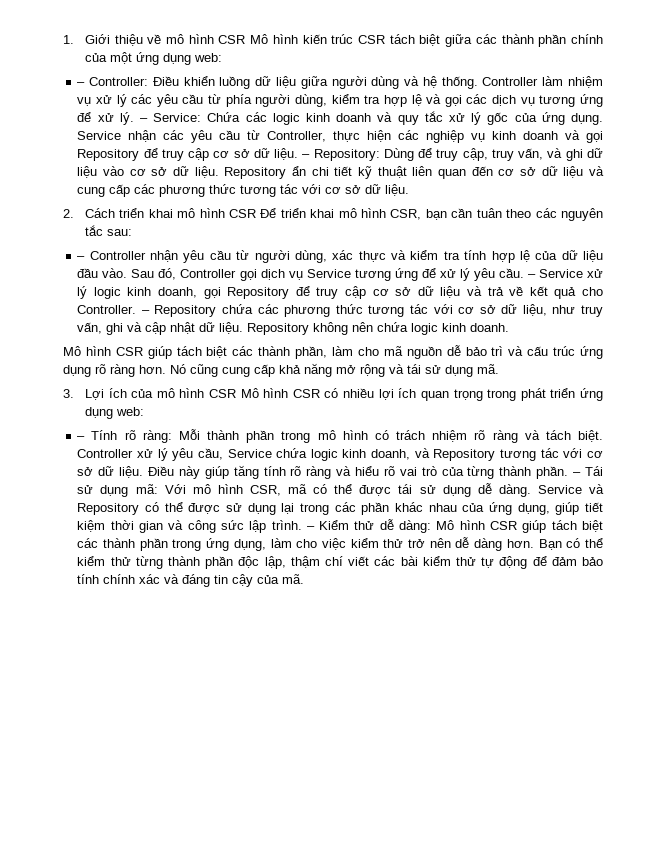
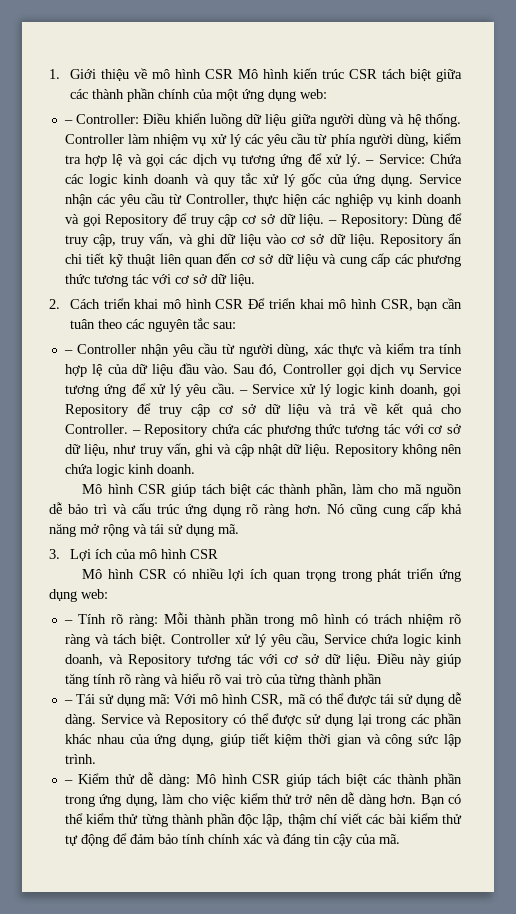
- 3. Lợi ích của mô hình CSR Mô hình CSR có nhiều lợi ích quan trọng trong phát triển ứng dụng web:
+ 3. Lợi ích của mô hình CSR
+ Mô hình CSR có nhiều lợi ích quan trọng trong phát triển ứng dụng web:
- Điều này giúp tăng tính rõ ràng và hiểu rõ vai trò của từng thành phần. – Tái sử dụng mã: Với mô hình CSR, mã có thể được tái sử dụng dễ dàng.
+ Điều này giúp tăng tính rõ ràng và hiểu rõ vai trò của từng thành phần
+ – Tái sử dụng mã: Với mô hình CSR, mã có thể được tái sử dụng dễ dàng.
- Service và Repository có thể được sử dụng lại trong các phần khác nhau của ứng dụng, giúp tiết kiệm thời gian và công sức lập trình. – Kiểm thử dễ dàng: Mô hình CSR giúp tách biệt các thành phần trong ứng dụng, làm cho việc kiểm thử trở nên dễ dàng hơn.
+ Service và Repository có thể được sử dụng lại trong các phần khác nhau của ứng dụng, giúp tiết kiệm thời gian và công sức lập trình.
+ – Kiểm thử dễ dàng: Mô hình CSR giúp tách biệt các thành phần trong ứng dụng, làm cho việc kiểm thử trở nên dễ dàng hơn.

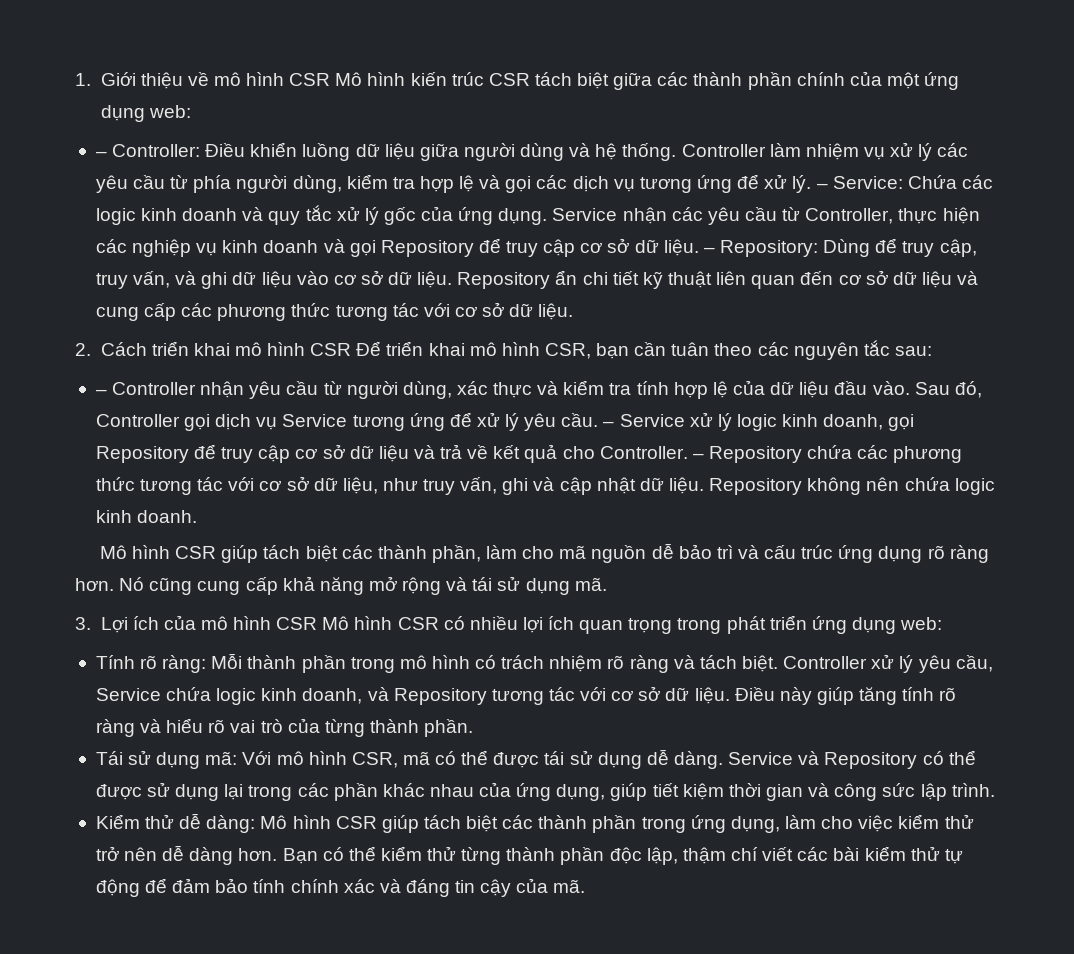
- 3. Lợi ích của mô hình CSR
- Mô hình CSR có nhiều lợi ích quan trọng trong phát triển ứng dụng web:
+ 3. Lợi ích của mô hình CSR Mô hình CSR có nhiều lợi ích quan trọng trong phát triển ứng dụng web:
- – Tính rõ ràng: Mỗi thành phần trong mô hình có trách nhiệm rõ ràng và tách biệt.
+ Tính rõ ràng: Mỗi thành phần trong mô hình có trách nhiệm rõ ràng và tách biệt.
- Điều này giúp tăng tính rõ ràng và hiểu rõ vai trò của từng thành phần
- – Tái sử dụng mã: Với mô hình CSR, mã có thể được tái sử dụng dễ dàng.
+ Điều này giúp tăng tính rõ ràng và hiểu rõ vai trò của từng thành phần.
+ Tái sử dụng mã: Với mô hình CSR, mã có thể được tái sử dụng dễ dàng.
- – Kiểm thử dễ dàng: Mô hình CSR giúp tách biệt các thành phần trong ứng dụng, làm cho việc kiểm thử trở nên dễ dàng hơn.
+ Kiểm thử dễ dàng: Mô hình CSR giúp tách biệt các thành phần trong ứng dụng, làm cho việc kiểm thử trở nên dễ dàng hơn.

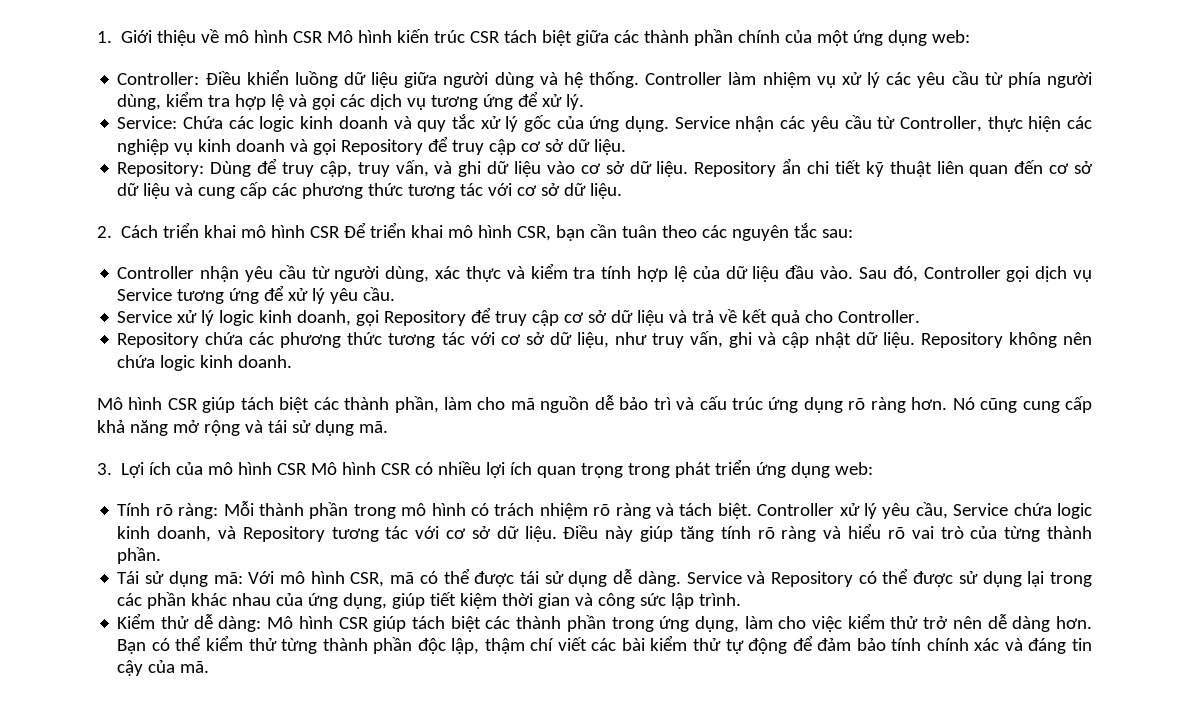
- – Controller: Điều khiển luồng dữ liệu giữa người dùng và hệ thống.
+ Controller: Điều khiển luồng dữ liệu giữa người dùng và hệ thống.
- Controller làm nhiệm vụ xử lý các yêu cầu từ phía người dùng, kiểm tra hợp lệ và gọi các dịch vụ tương ứng để xử lý. – Service: Chứa các logic kinh doanh và quy tắc xử lý gốc của ứng dụng.
+ Controller làm nhiệm vụ xử lý các yêu cầu từ phía người dùng, kiểm tra hợp lệ và gọi các dịch vụ tương ứng để xử lý.
+ Service: Chứa các logic kinh doanh và quy tắc xử lý gốc của ứng dụng.
- Service nhận các yêu cầu từ Controller, thực hiện các nghiệp vụ kinh doanh và gọi Repository để truy cập cơ sở dữ liệu. – Repository: Dùng để truy cập, truy vấn, và ghi dữ liệu vào cơ sở dữ liệu.
+ Service nhận các yêu cầu từ Controller, thực hiện các nghiệp vụ kinh doanh và gọi Repository để truy cập cơ sở dữ liệu.
+ Repository: Dùng để truy cập, truy vấn, và ghi dữ liệu vào cơ sở dữ liệu.
- – Controller nhận yêu cầu từ người dùng, xác thực và kiểm tra tính hợp lệ của dữ liệu đầu vào.
+ Controller nhận yêu cầu từ người dùng, xác thực và kiểm tra tính hợp lệ của dữ liệu đầu vào.
- Sau đó, Controller gọi dịch vụ Service tương ứng để xử lý yêu cầu. – Service xử lý logic kinh doanh, gọi Repository để truy cập cơ sở dữ liệu và trả về kết quả cho Controller. – Repository chứa các phương thức tương tác với cơ sở dữ liệu, như truy vấn, ghi và cập nhật dữ liệu.
+ Sau đó, Controller gọi dịch vụ Service tương ứng để xử lý yêu cầu.
+ Service xử lý logic kinh doanh, gọi Repository để truy cập cơ sở dữ liệu và trả về kết quả cho Controller.
+ Repository chứa các phương thức tương tác với cơ sở dữ liệu, như truy vấn, ghi và cập nhật dữ liệu.

